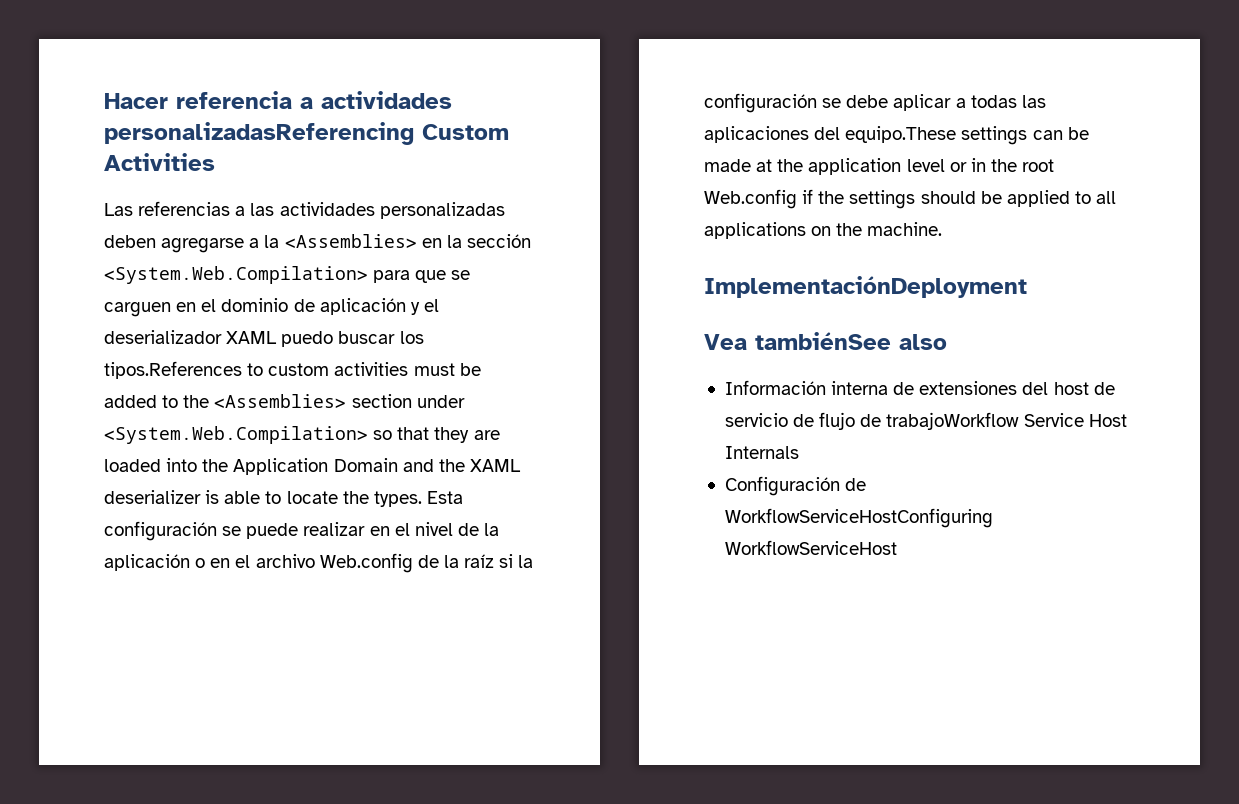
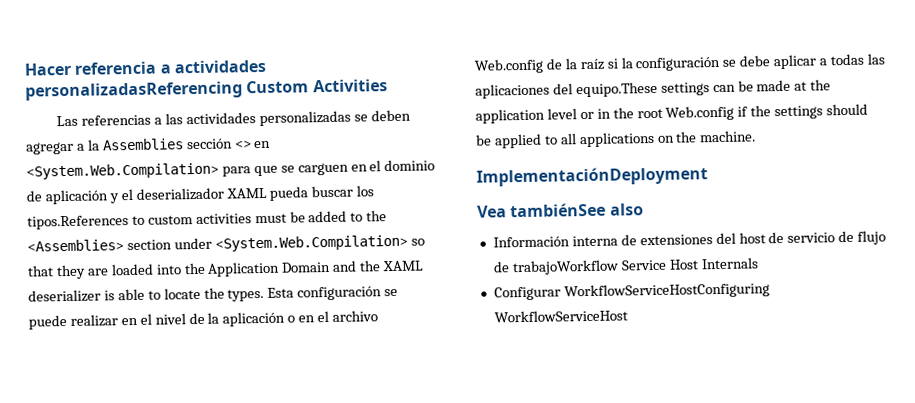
- Las referencias a las actividades personalizadas deben agregarse a la <Assemblies> en la sección <System.Web.Compilation> para que se carguen en el dominio de aplicación y el deserializador XAML puedo buscar los tipos.References to custom activities must be added to the <Assemblies> section under <System.Web.Compilation> so that they are loaded into the Application Domain and the XAML deserializer is able to locate the types.
+ Las referencias a las actividades personalizadas se deben agregar a la Assemblies sección <> en <System.Web.Compilation> para que se carguen en el dominio de aplicación y el deserializador XAML pueda buscar los tipos.References to custom activities must be added to the <Assemblies> section under <System.Web.Compilation> so that they are loaded into the Application Domain and the XAML deserializer is able to locate the types.
- Configuración de WorkflowServiceHostConfiguring WorkflowServiceHost
+ Configurar WorkflowServiceHostConfiguring WorkflowServiceHost

